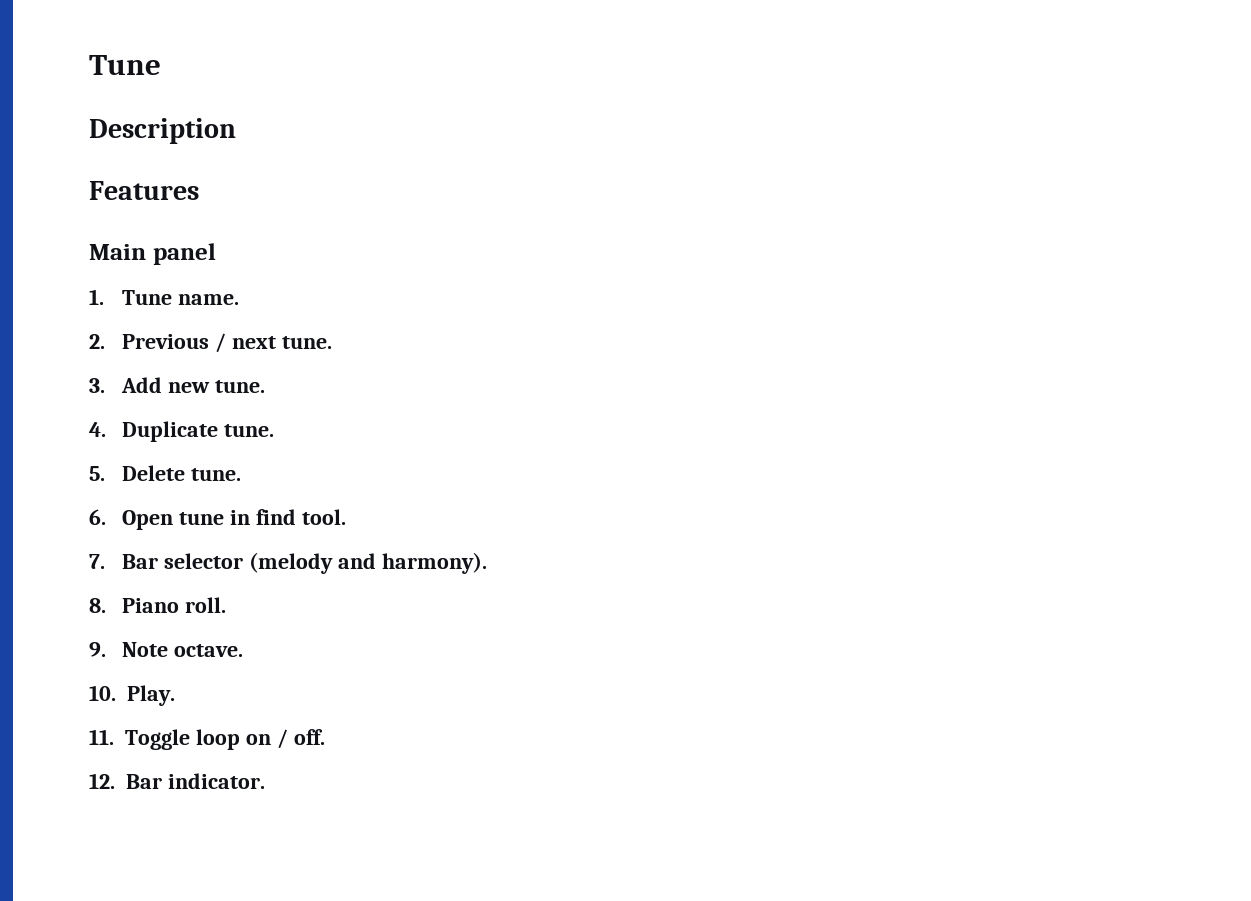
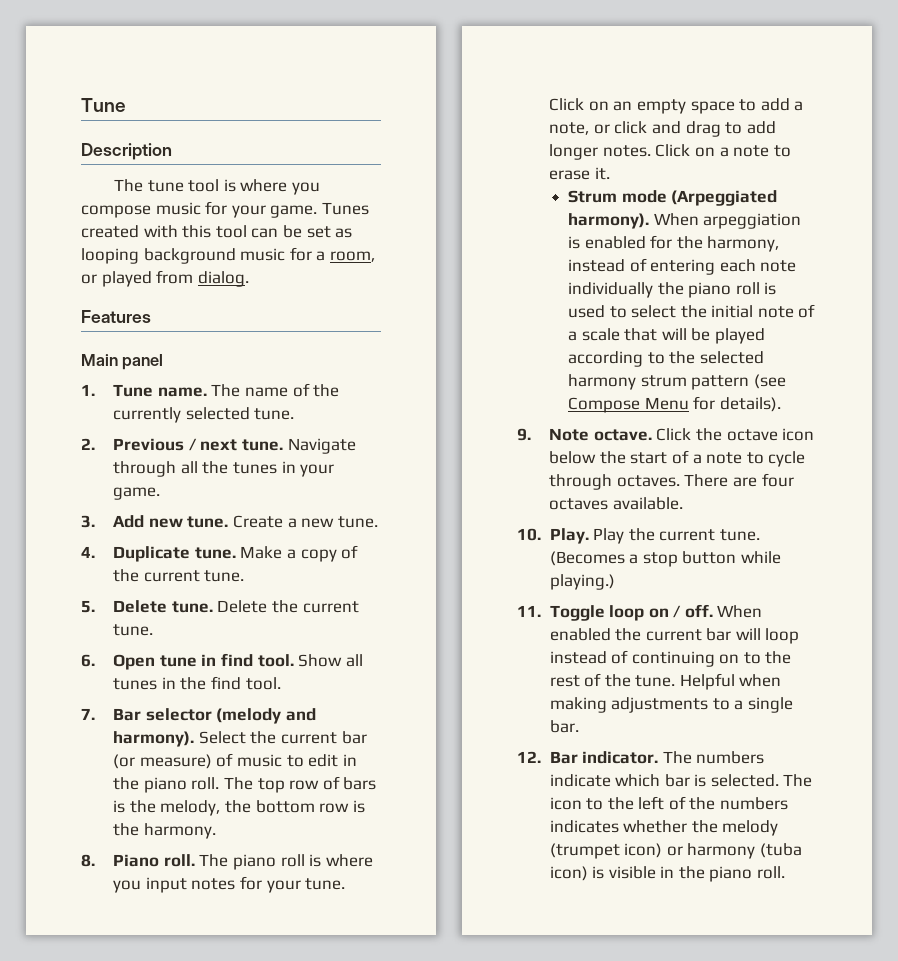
+ The tune tool is where you compose music for your game. Tunes created with this tool can be set as looping background music for a room, or played from dialog.
+ The name of the currently selected tune.
+ Navigate through all the tunes in your game.
+ Create a new tune.
+ Make a copy of the current tune.
+ Delete the current tune.
+ Show all tunes in the find tool.
- 7. Bar selector (melody and harmony).
- 8. Piano roll.
- 9. Note octave.
- 10. Play.
+ 7. Bar selector (melody and harmony). Select the current bar (or measure) of music to edit in the piano roll. The top row of bars is the melody, the bottom row is the harmony.
+ 8. Piano roll. The piano roll is where you input notes for your tune. Click on an empty space to add a note, or click and drag to add longer notes. Click on a note to erase it.
+ Strum mode (Arpeggiated harmony). When arpeggiation is enabled for the harmony, instead of entering each note individually the piano roll is used to select the initial note of a scale that will be played according to the selected harmony strum pattern (see Compose Menu for details).
+ 9. Note octave. Click the octave icon below the start of a note to cycle through octaves. There are four octaves available.
+ 10. Play. Play the current tune. (Becomes a stop button while playing.)
- 11. Toggle loop on / off.
- 12. Bar indicator.
+ 11. Toggle loop on / off. When enabled the current bar will loop instead of continuing on to the rest of the tune. Helpful when making adjustments to a single bar.
+ 12. Bar indicator. The numbers indicate which bar is selected. The icon to the left of the numbers indicates whether the melody (trumpet icon) or harmony (tuba icon) is visible in the piano roll.

